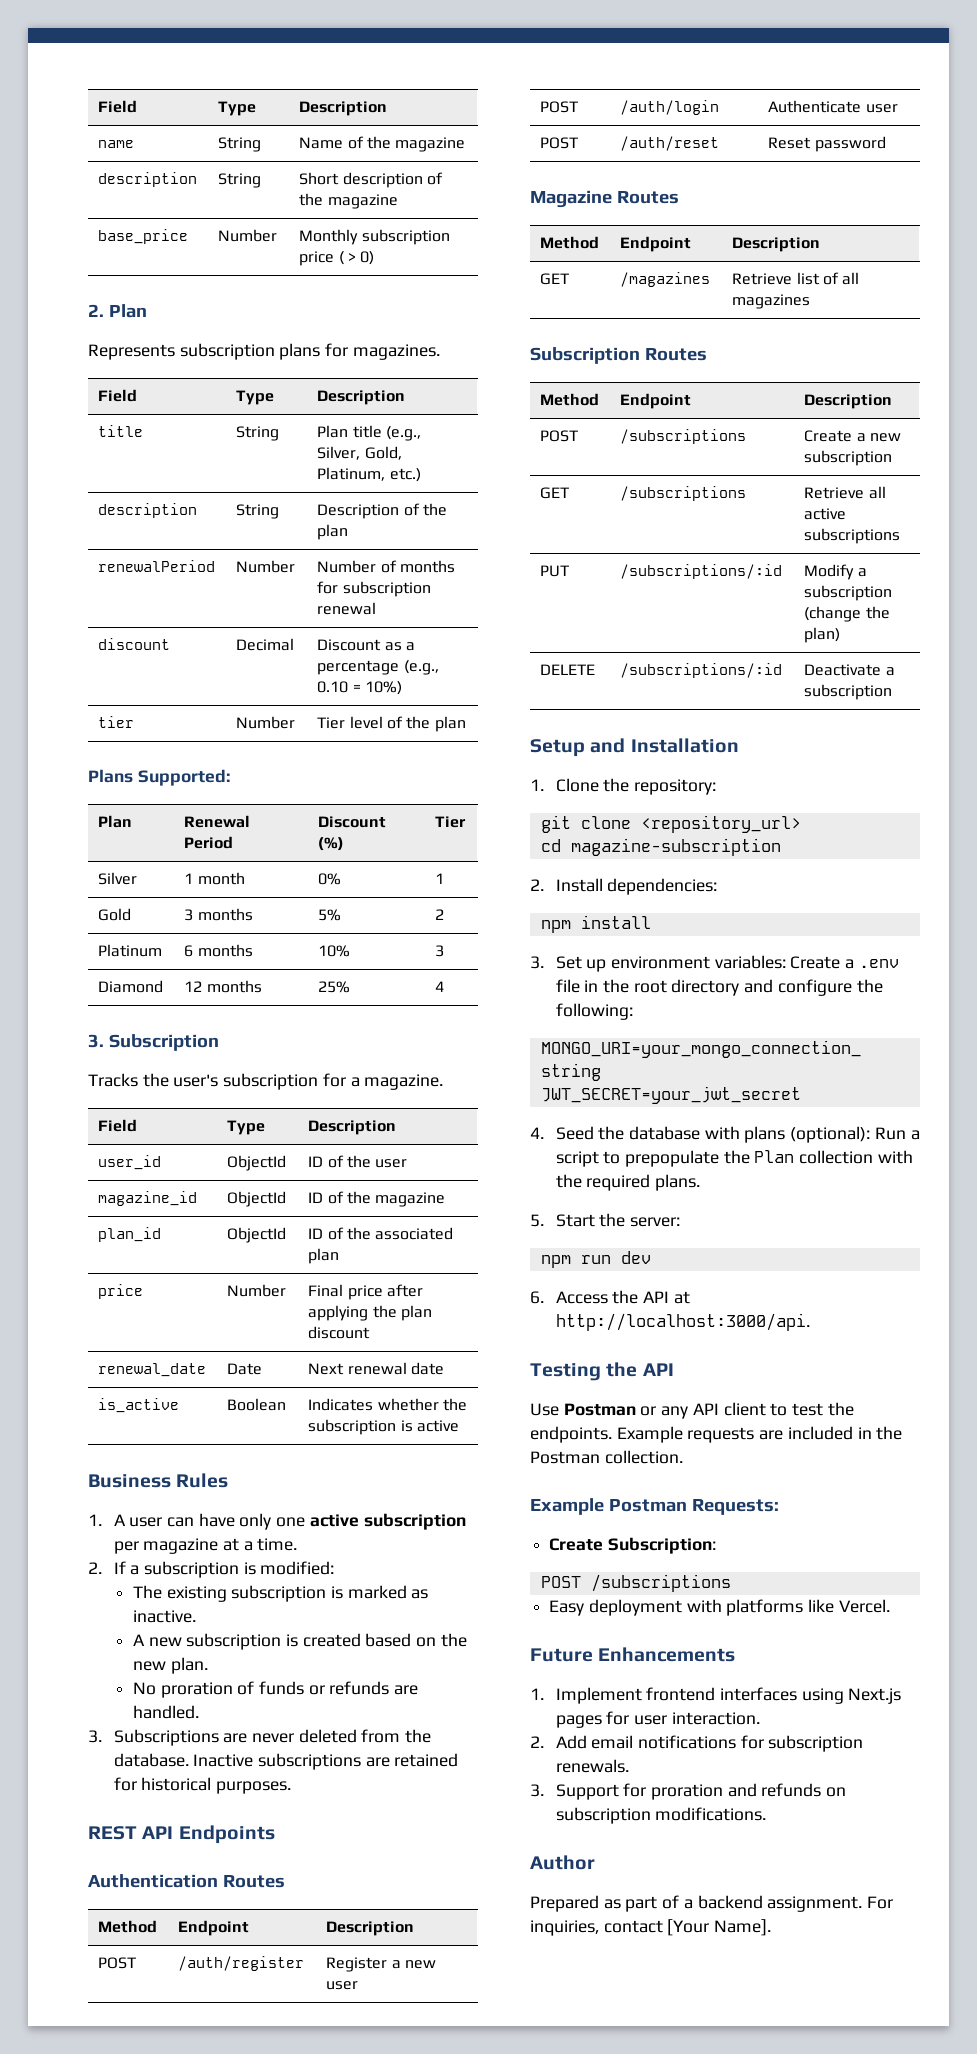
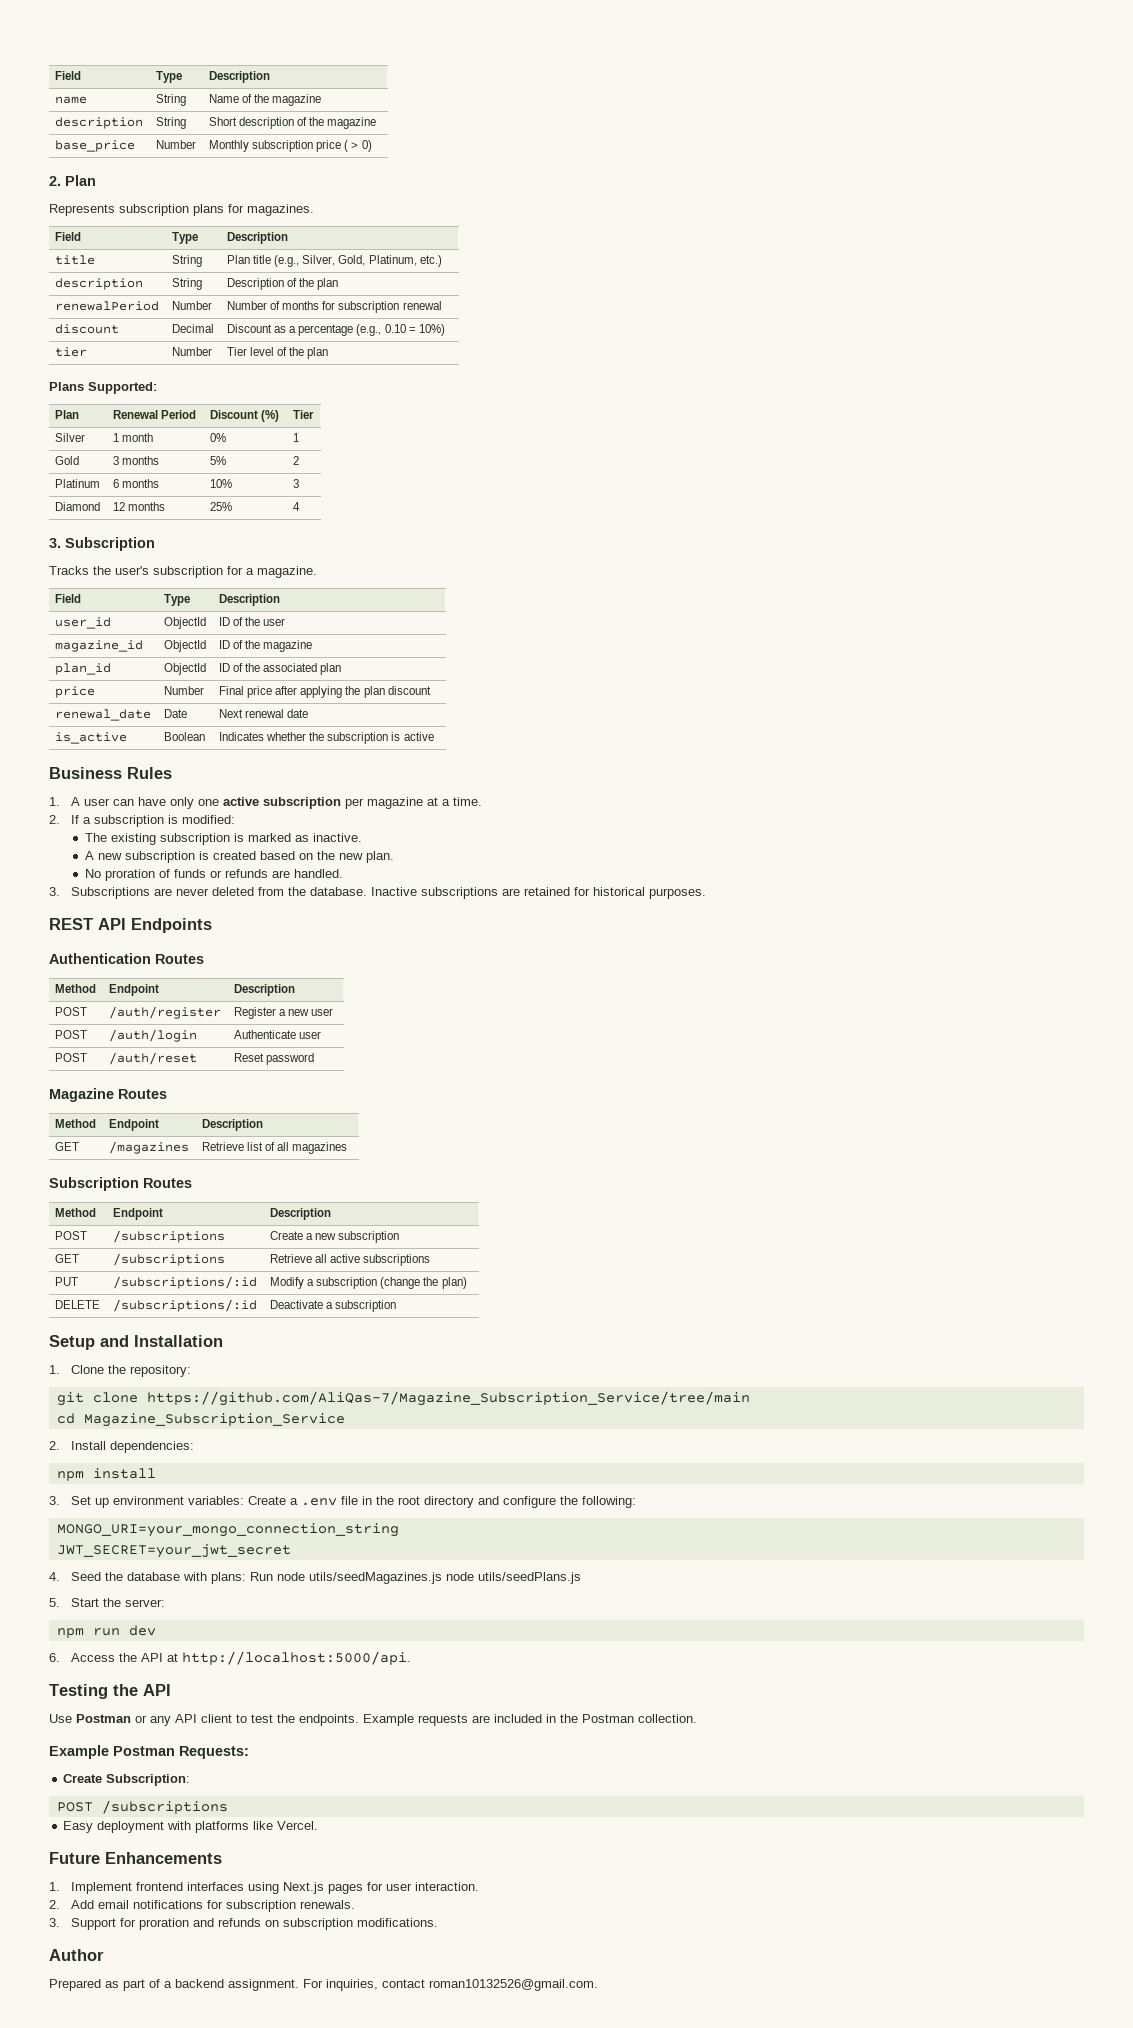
- git clone <repository_url>
+ git clone https://github.com/AliQas-7/Magazine_Subscription_Service/tree/main
- cd magazine-subscription
+ cd Magazine_Subscription_Service
- 4. Seed the database with plans (optional): Run a script to prepopulate the Plan collection with the required plans.
+ 4. Seed the database with plans: Run node utils/seedMagazines.js node utils/seedPlans.js
- 6. Access the API at http://localhost:3000/api.
+ 6. Access the API at http://localhost:5000/api.
- For inquiries, contact [Your Name].
+ For inquiries, contact roman10132526@gmail.com.

